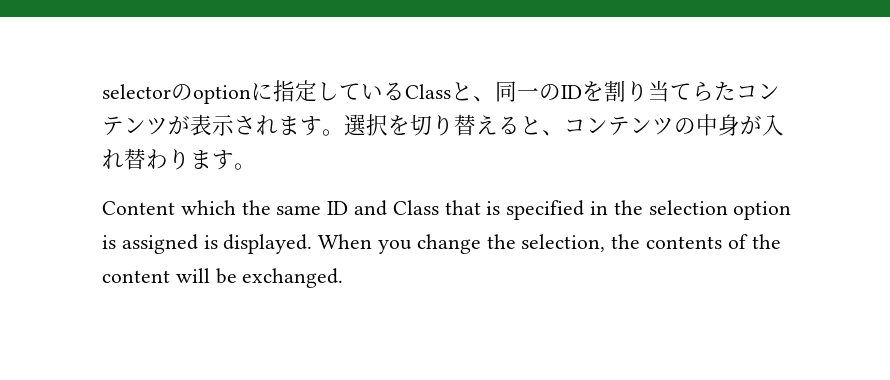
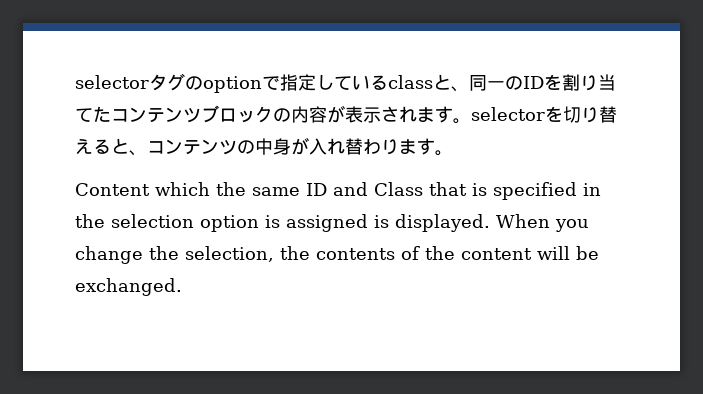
- selectorのoptionに指定しているClassと、同一のIDを割り当てらたコンテンツが表示されます。選択を切り替えると、コンテンツの中身が入れ替わります。
+ selectorタグのoptionで指定しているclassと、同一のIDを割り当てたコンテンツブロックの内容が表示されます。selectorを切り替えると、コンテンツの中身が入れ替わります。

